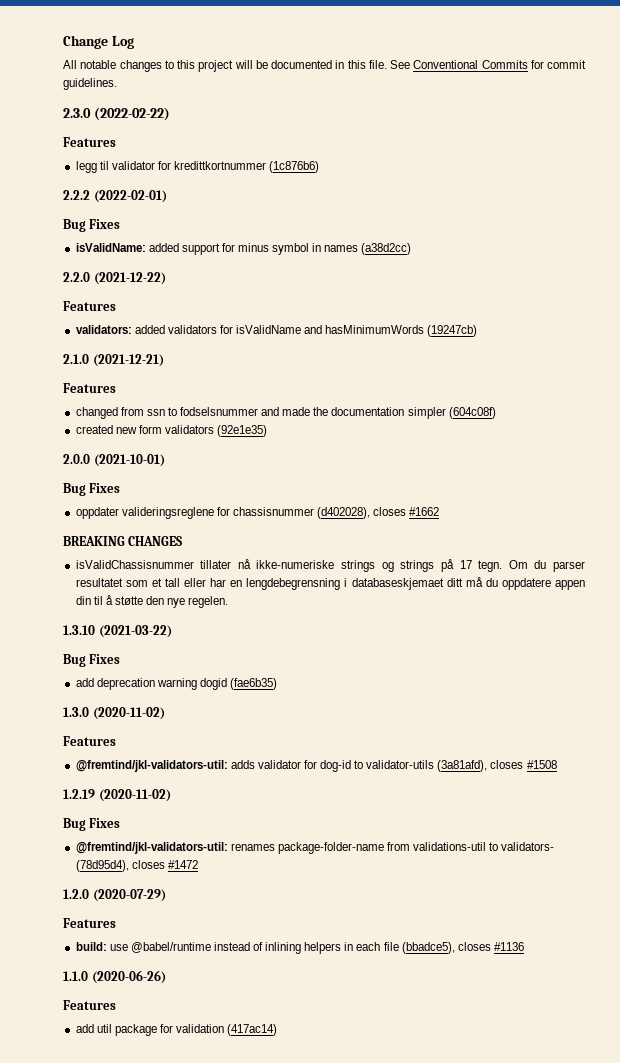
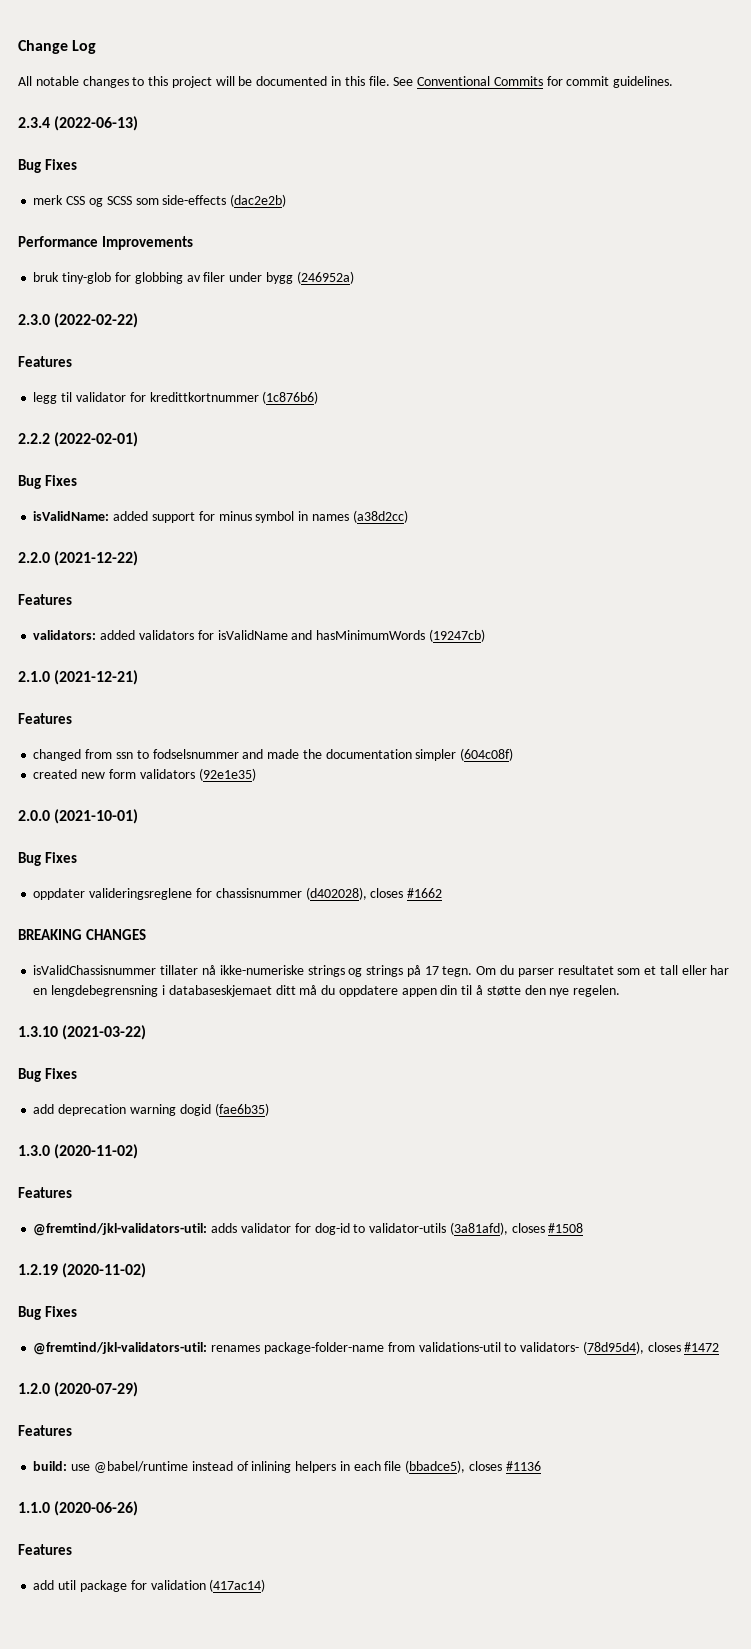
+ 2.3.4 (2022-06-13)
+ Bug Fixes
+ merk CSS og SCSS som side-effects (dac2e2b)
+ Performance Improvements
+ bruk tiny-glob for globbing av filer under bygg (246952a)

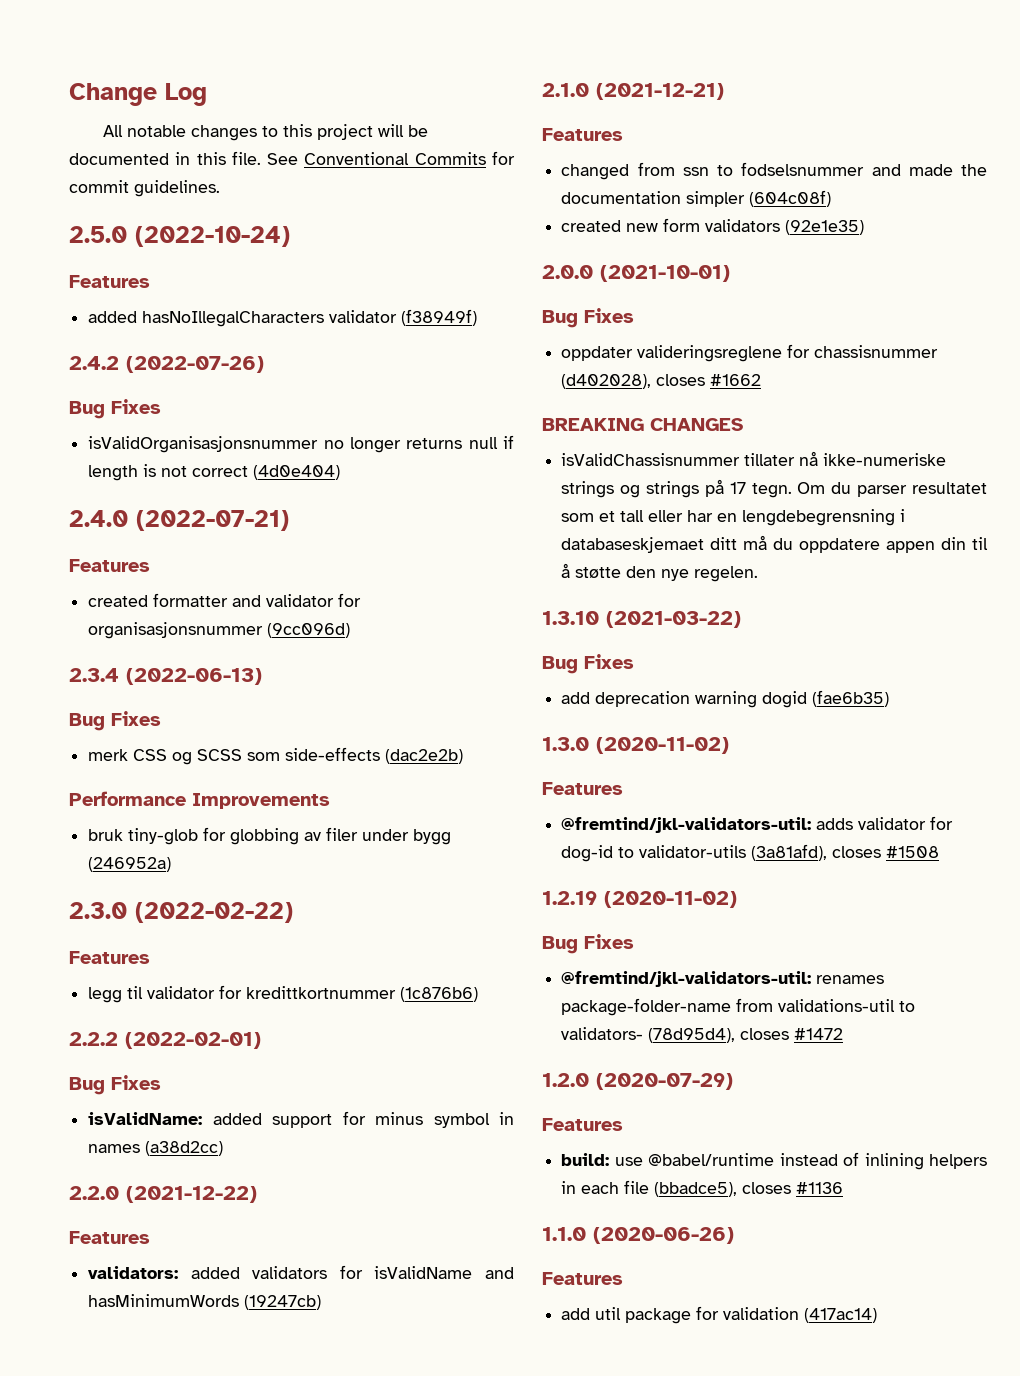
+ 2.5.0 (2022-10-24)
+ Features
+ added hasNoIllegalCharacters validator (f38949f)
+ 2.4.2 (2022-07-26)
+ Bug Fixes
+ isValidOrganisasjonsnummer no longer returns null if length is not correct (4d0e404)
+ 2.4.0 (2022-07-21)
+ Features
+ created formatter and validator for organisasjonsnummer (9cc096d)

